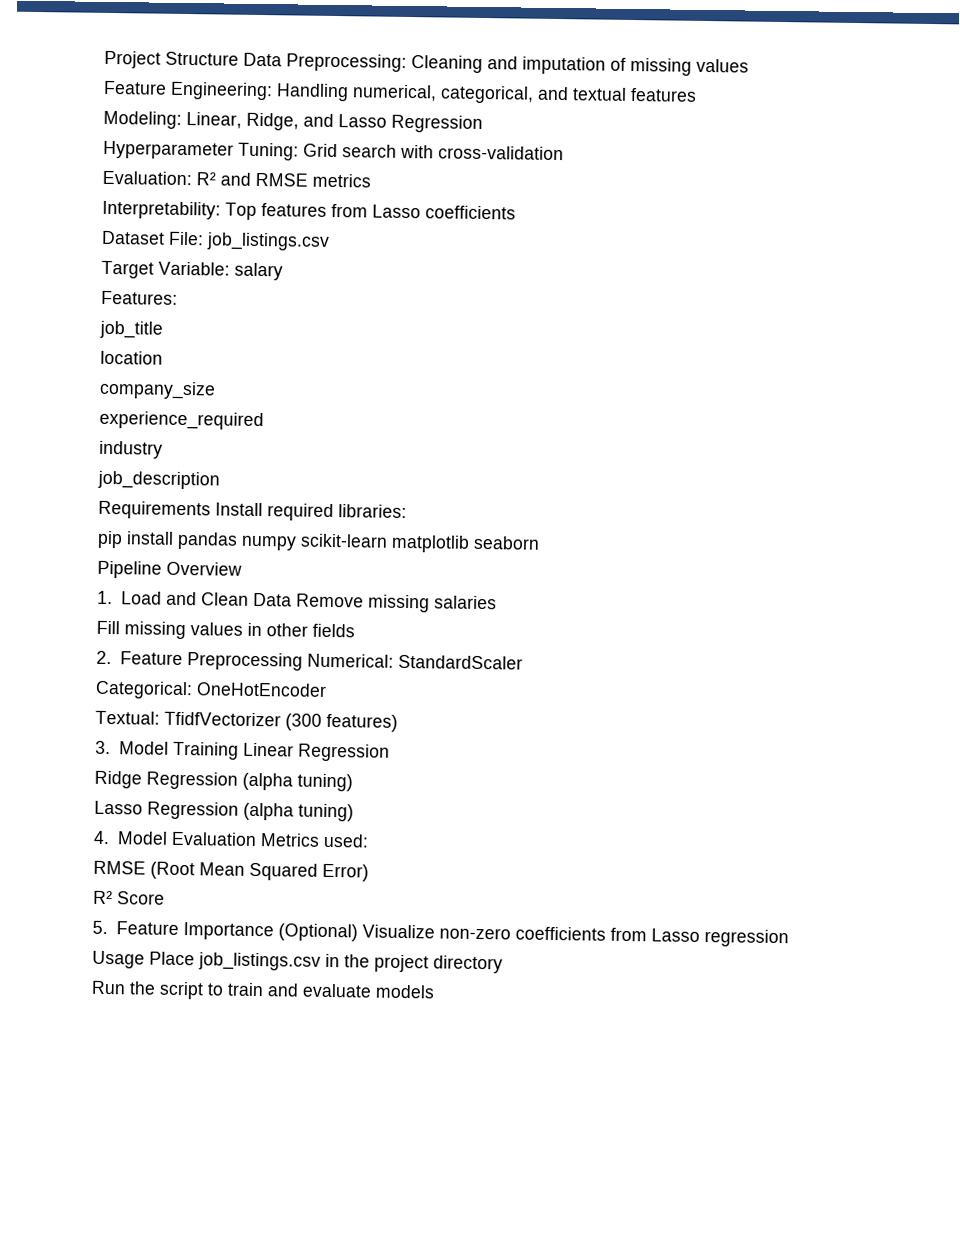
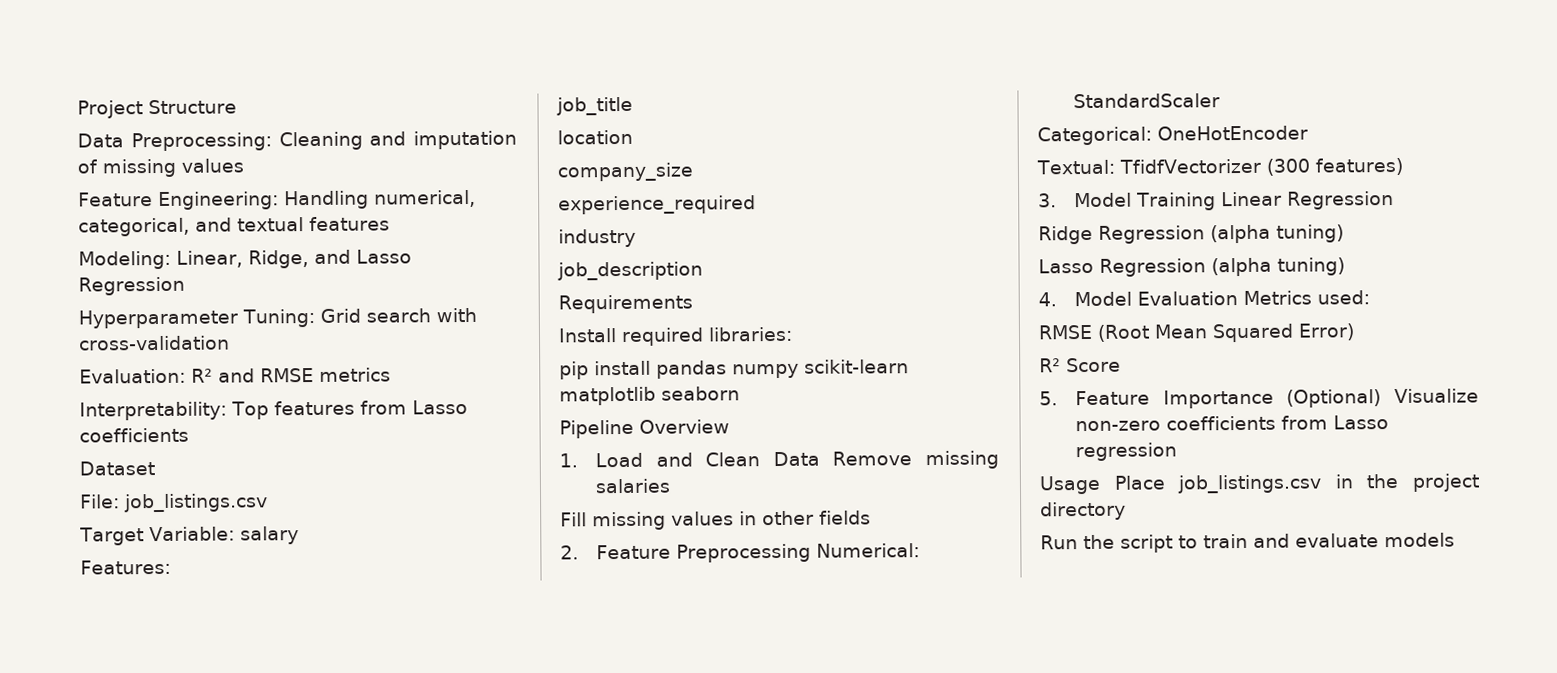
- Project Structure Data Preprocessing: Cleaning and imputation of missing values
+ Project Structure
+ Data Preprocessing: Cleaning and imputation of missing values
- Dataset File: job_listings.csv
+ Dataset
+ File: job_listings.csv
- Requirements Install required libraries:
+ Requirements
+ Install required libraries:

